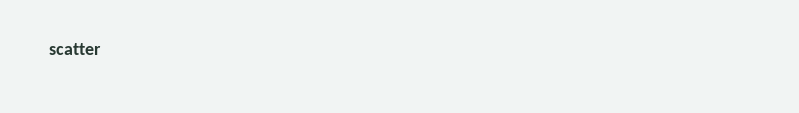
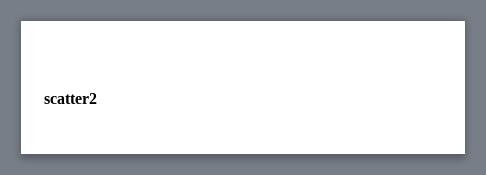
- scatter
+ scatter2

